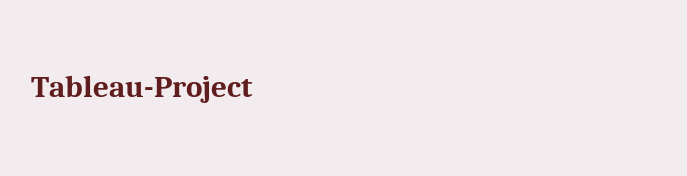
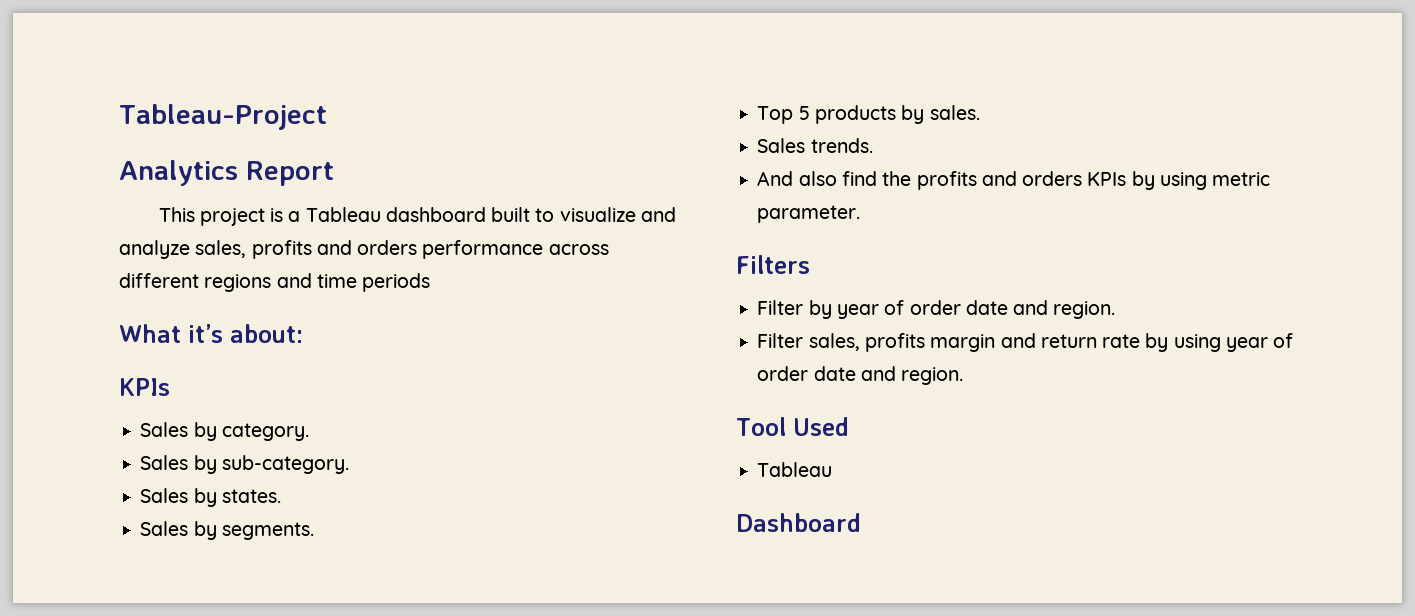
+ Analytics Report
+ This project is a Tableau dashboard built to visualize and analyze sales, profits and orders performance across different regions and time periods
+ What it’s about:
+ KPIs
+ Sales by category.
+ Sales by sub-category.
+ Sales by states.
+ Sales by segments.
+ Top 5 products by sales.
+ Sales trends.
+ And also find the profits and orders KPIs by using metric parameter.
+ Filters
+ Filter by year of order date and region.
+ Filter sales, profits margin and return rate by using year of order date and region.
+ Tool Used
+ Tableau
+ Dashboard

